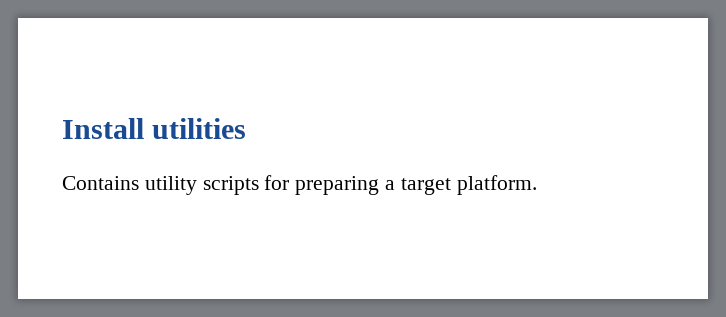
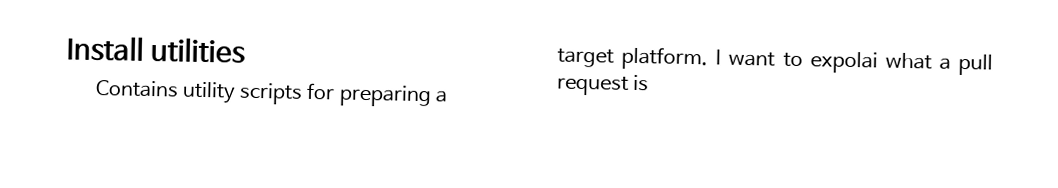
+ I want to expolai what a pull request is

